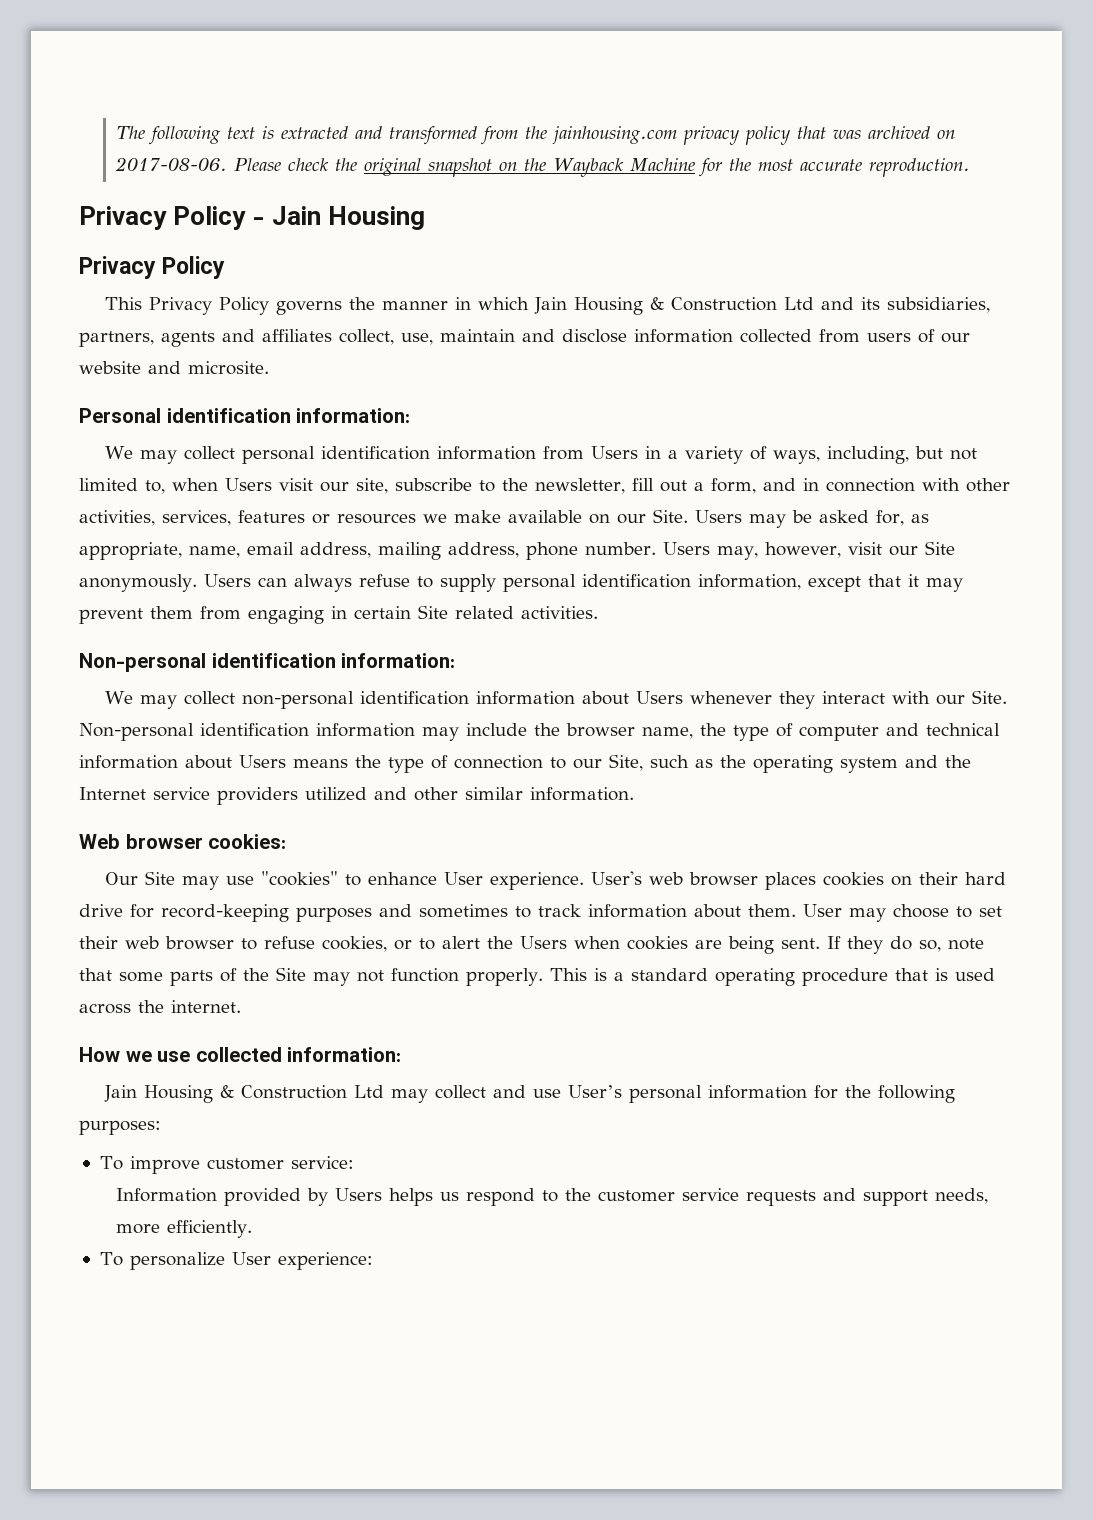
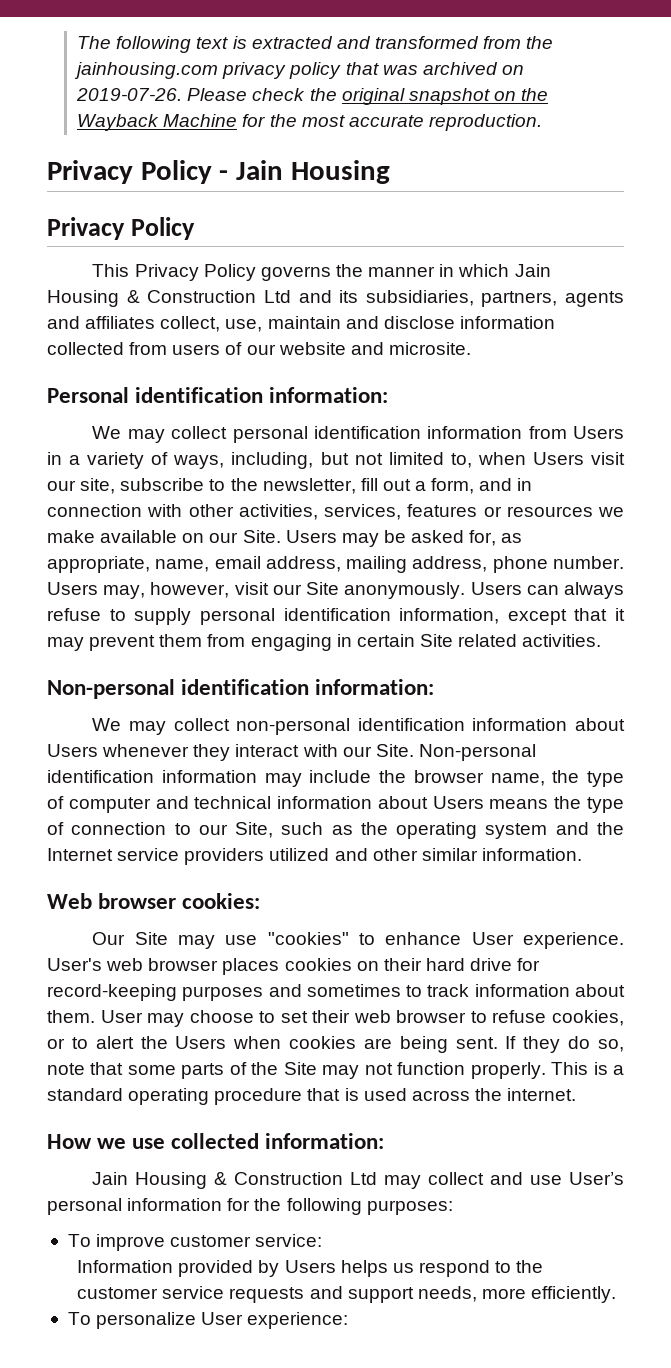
- The following text is extracted and transformed from the jainhousing.com privacy policy that was archived on 2017-08-06.
+ The following text is extracted and transformed from the jainhousing.com privacy policy that was archived on 2019-07-26.

